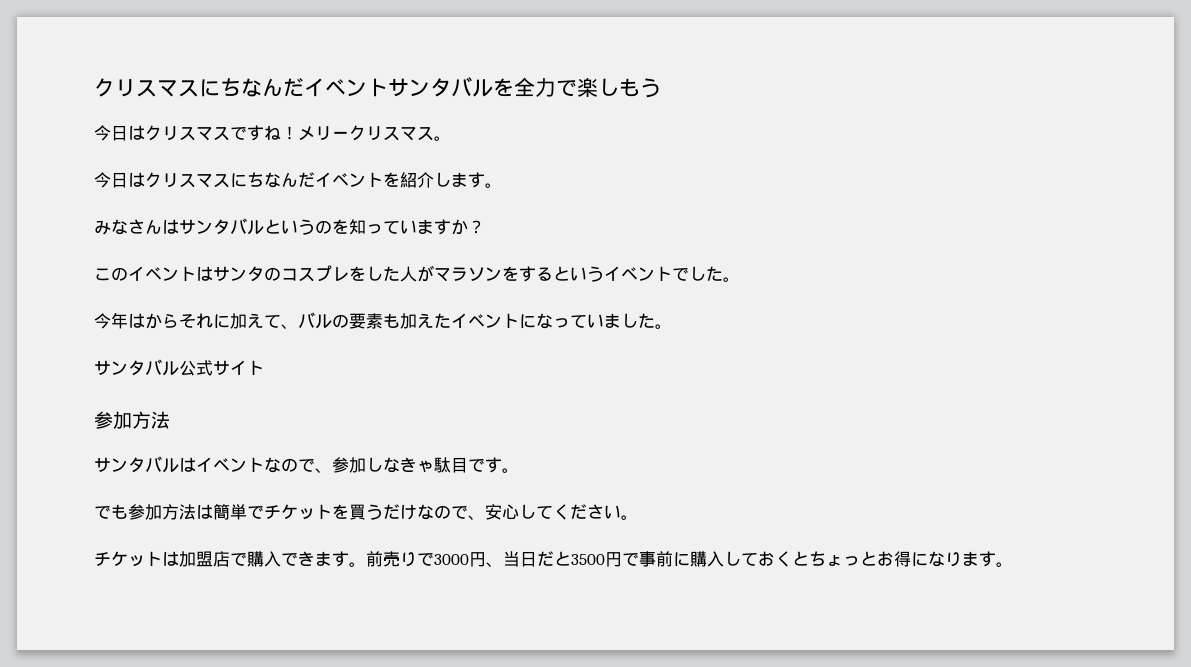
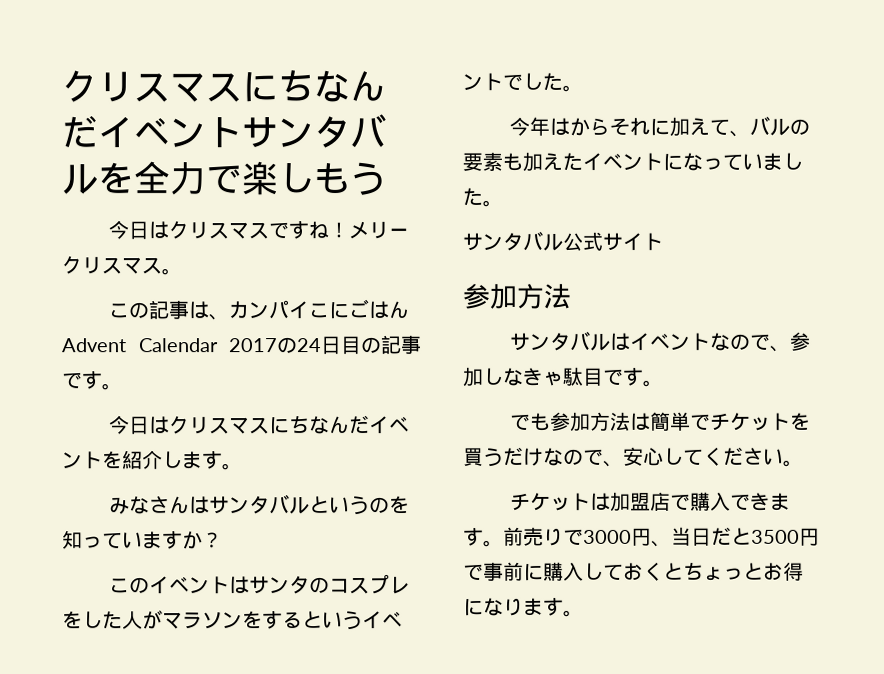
+ この記事は、カンパイこにごはんAdvent Calendar 2017の24日目の記事です。

